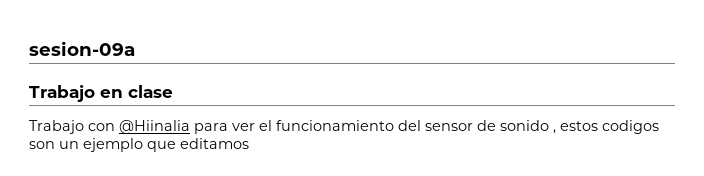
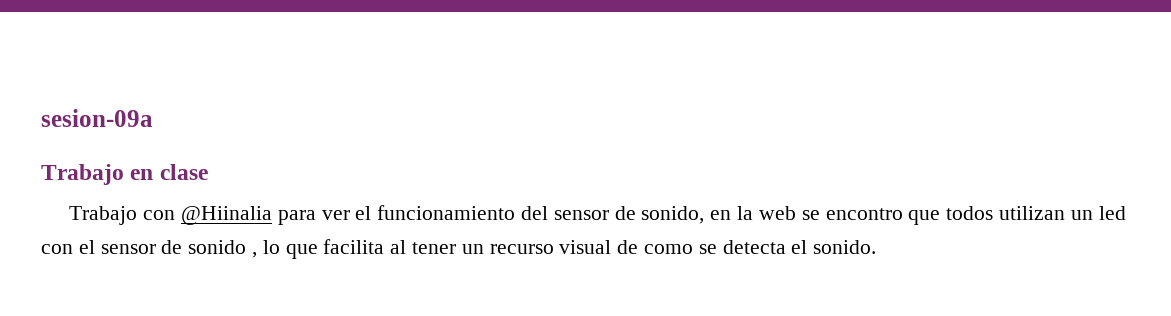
- Trabajo con @Hiinalia para ver el funcionamiento del sensor de sonido , estos codigos son un ejemplo que editamos
+ Trabajo con @Hiinalia para ver el funcionamiento del sensor de sonido, en la web se encontro que todos utilizan un led con el sensor de sonido , lo que facilita al tener un recurso visual de como se detecta el sonido.

